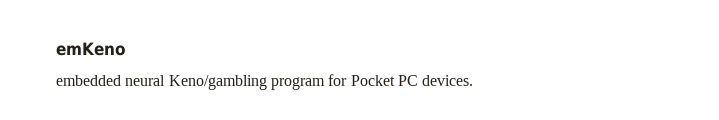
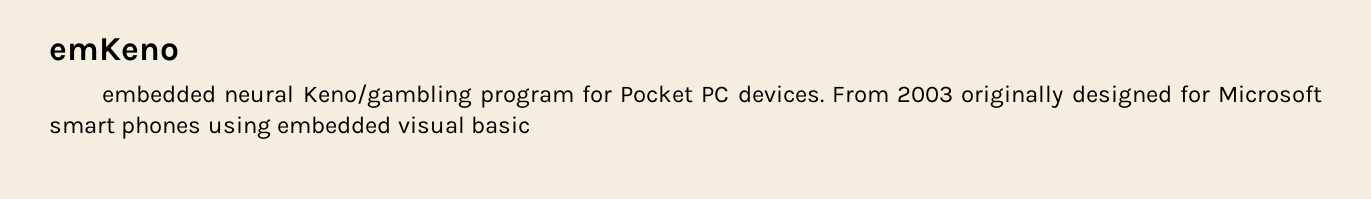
+ From 2003 originally designed for Microsoft smart phones using embedded visual basic

